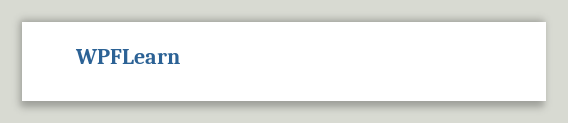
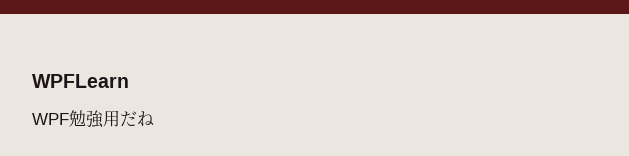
+ WPF勉強用だね

